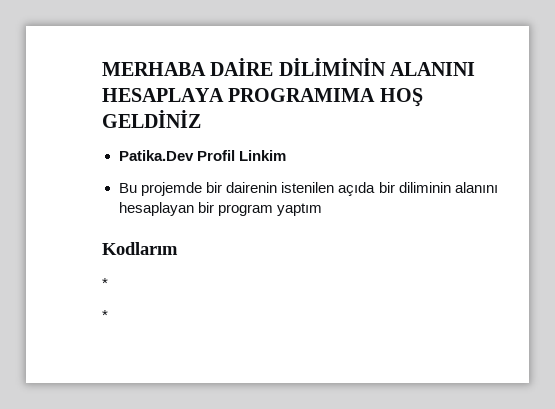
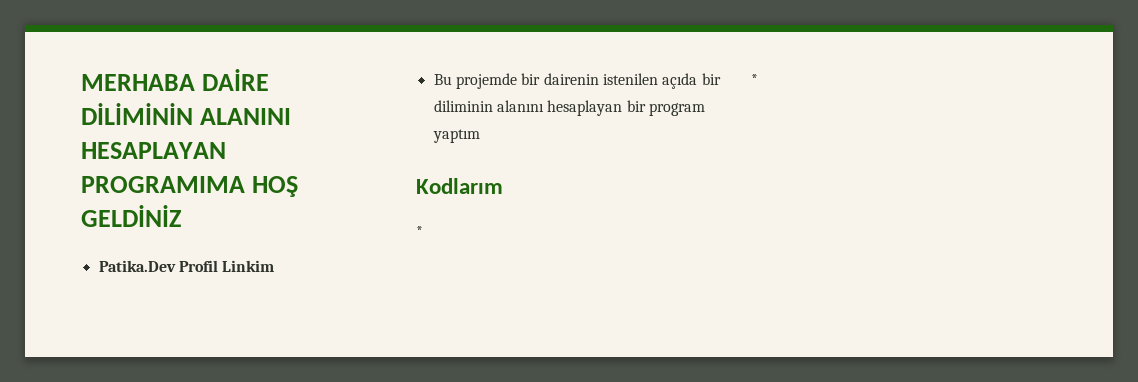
- MERHABA DAİRE DİLİMİNİN ALANINI HESAPLAYA PROGRAMIMA HOŞ GELDİNİZ
+ MERHABA DAİRE DİLİMİNİN ALANINI HESAPLAYAN PROGRAMIMA HOŞ GELDİNİZ

